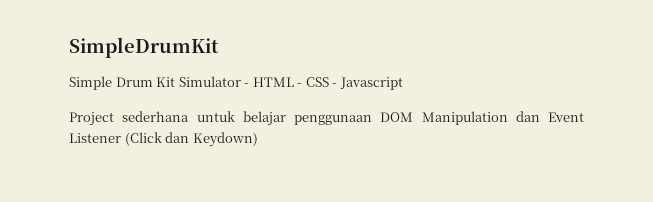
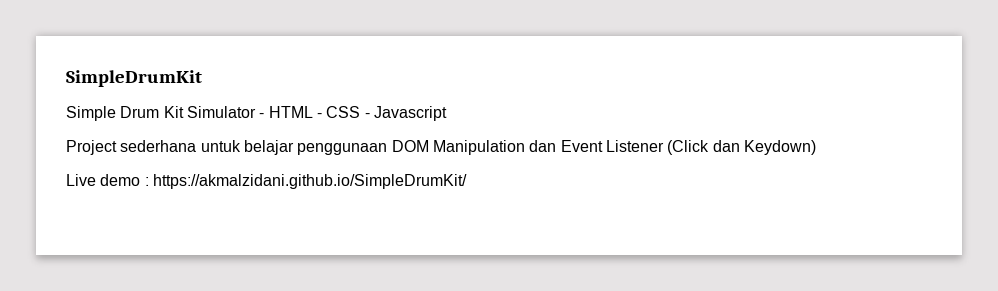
+ Live demo : https://akmalzidani.github.io/SimpleDrumKit/

